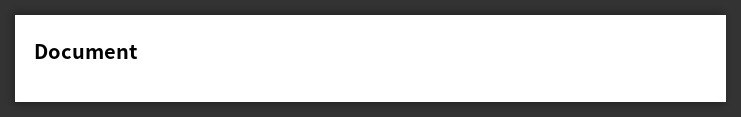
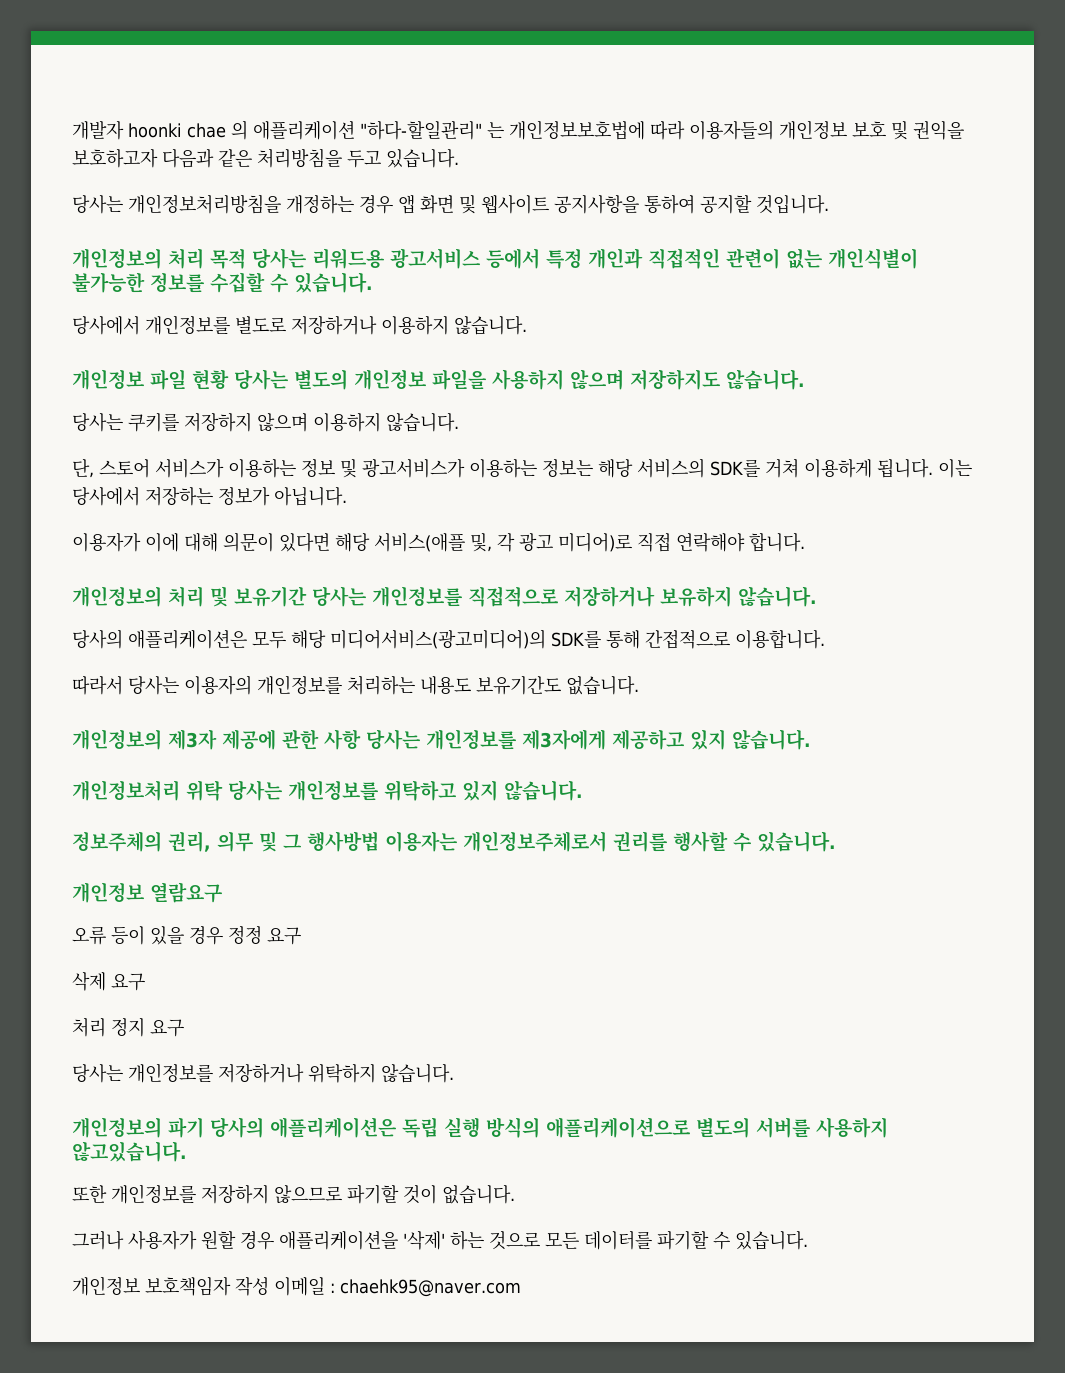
- Document
+ 개발자 hoonki chae 의 애플리케이션 "하다-할일관리" 는 개인정보보호법에 따라 이용자들의 개인정보 보호 및 권익을 보호하고자 다음과 같은 처리방침을 두고 있습니다.
+ 당사는 개인정보처리방침을 개정하는 경우 앱 화면 및 웹사이트 공지사항을 통하여 공지할 것입니다.
+ 개인정보의 처리 목적 당사는 리워드용 광고서비스 등에서 특정 개인과 직접적인 관련이 없는 개인식별이 불가능한 정보를 수집할 수 있습니다.
+ 당사에서 개인정보를 별도로 저장하거나 이용하지 않습니다.
+ 개인정보 파일 현황 당사는 별도의 개인정보 파일을 사용하지 않으며 저장하지도 않습니다.
+ 당사는 쿠키를 저장하지 않으며 이용하지 않습니다.
+ 단, 스토어 서비스가 이용하는 정보 및 광고서비스가 이용하는 정보는 해당 서비스의 SDK를 거쳐 이용하게 됩니다. 이는 당사에서 저장하는 정보가 아닙니다.
+ 이용자가 이에 대해 의문이 있다면 해당 서비스(애플 및, 각 광고 미디어)로 직접 연락해야 합니다.
+ 개인정보의 처리 및 보유기간 당사는 개인정보를 직접적으로 저장하거나 보유하지 않습니다.
+ 당사의 애플리케이션은 모두 해당 미디어서비스(광고미디어)의 SDK를 통해 간접적으로 이용합니다.
+ 따라서 당사는 이용자의 개인정보를 처리하는 내용도 보유기간도 없습니다.
+ 개인정보의 제3자 제공에 관한 사항 당사는 개인정보를 제3자에게 제공하고 있지 않습니다.
+ 개인정보처리 위탁 당사는 개인정보를 위탁하고 있지 않습니다.
+ 정보주체의 권리, 의무 및 그 행사방법 이용자는 개인정보주체로서 권리를 행사할 수 있습니다.
+ 개인정보 열람요구
+ 오류 등이 있을 경우 정정 요구
+ 삭제 요구
+ 처리 정지 요구
+ 당사는 개인정보를 저장하거나 위탁하지 않습니다.
+ 개인정보의 파기 당사의 애플리케이션은 독립 실행 방식의 애플리케이션으로 별도의 서버를 사용하지 않고있습니다.
+ 또한 개인정보를 저장하지 않으므로 파기할 것이 없습니다.
+ 그러나 사용자가 원할 경우 애플리케이션을 '삭제' 하는 것으로 모든 데이터를 파기할 수 있습니다.
+ 개인정보 보호책임자 작성 이메일 : chaehk95@naver.com

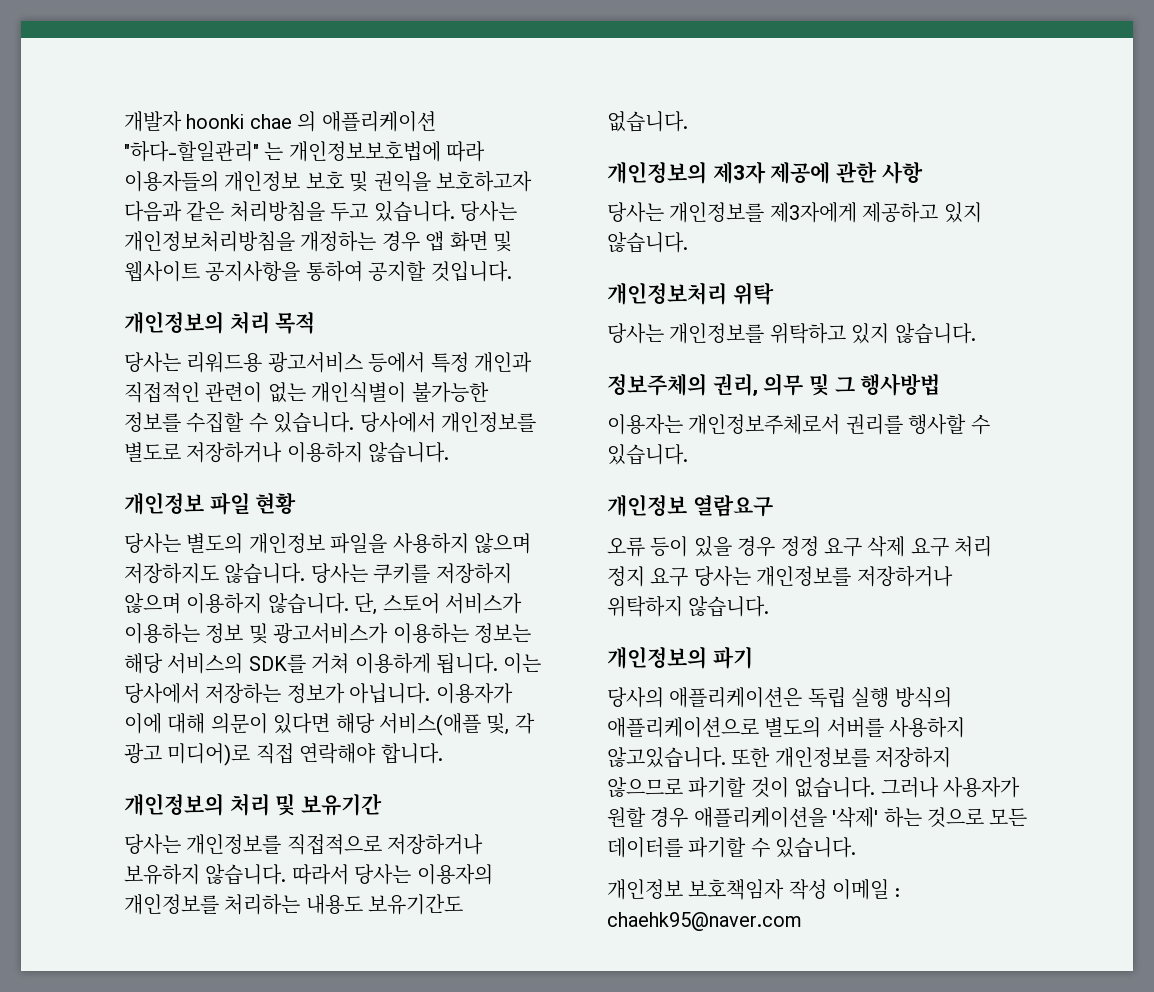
- 개발자 hoonki chae 의 애플리케이션 "하다-할일관리" 는 개인정보보호법에 따라 이용자들의 개인정보 보호 및 권익을 보호하고자 다음과 같은 처리방침을 두고 있습니다.
- 당사는 개인정보처리방침을 개정하는 경우 앱 화면 및 웹사이트 공지사항을 통하여 공지할 것입니다.
+ 개발자 hoonki chae 의 애플리케이션 "하다-할일관리" 는 개인정보보호법에 따라 이용자들의 개인정보 보호 및 권익을 보호하고자 다음과 같은 처리방침을 두고 있습니다. 당사는 개인정보처리방침을 개정하는 경우 앱 화면 및 웹사이트 공지사항을 통하여 공지할 것입니다.
- 개인정보의 처리 목적 당사는 리워드용 광고서비스 등에서 특정 개인과 직접적인 관련이 없는 개인식별이 불가능한 정보를 수집할 수 있습니다.
- 당사에서 개인정보를 별도로 저장하거나 이용하지 않습니다.
+ 개인정보의 처리 목적
+ 당사는 리워드용 광고서비스 등에서 특정 개인과 직접적인 관련이 없는 개인식별이 불가능한 정보를 수집할 수 있습니다. 당사에서 개인정보를 별도로 저장하거나 이용하지 않습니다.
- 개인정보 파일 현황 당사는 별도의 개인정보 파일을 사용하지 않으며 저장하지도 않습니다.
- 당사는 쿠키를 저장하지 않으며 이용하지 않습니다.
- 단, 스토어 서비스가 이용하는 정보 및 광고서비스가 이용하는 정보는 해당 서비스의 SDK를 거쳐 이용하게 됩니다.
+ 개인정보 파일 현황
+ 당사는 별도의 개인정보 파일을 사용하지 않으며 저장하지도 않습니다. 당사는 쿠키를 저장하지 않으며 이용하지 않습니다. 단, 스토어 서비스가 이용하는 정보 및 광고서비스가 이용하는 정보는 해당 서비스의 SDK를 거쳐 이용하게 됩니다.
- 이는 당사에서 저장하는 정보가 아닙니다.
- 이용자가 이에 대해 의문이 있다면 해당 서비스(애플 및, 각 광고 미디어)로 직접 연락해야 합니다.
+ 이는 당사에서 저장하는 정보가 아닙니다. 이용자가 이에 대해 의문이 있다면 해당 서비스(애플 및, 각 광고 미디어)로 직접 연락해야 합니다.
- 개인정보의 처리 및 보유기간 당사는 개인정보를 직접적으로 저장하거나 보유하지 않습니다.
- 당사의 애플리케이션은 모두 해당 미디어서비스(광고미디어)의 SDK를 통해 간접적으로 이용합니다.
- 따라서 당사는 이용자의 개인정보를 처리하는 내용도 보유기간도 없습니다.
+ 개인정보의 처리 및 보유기간
+ 당사는 개인정보를 직접적으로 저장하거나 보유하지 않습니다. 따라서 당사는 이용자의 개인정보를 처리하는 내용도 보유기간도 없습니다.
- 개인정보의 제3자 제공에 관한 사항 당사는 개인정보를 제3자에게 제공하고 있지 않습니다.
+ 개인정보의 제3자 제공에 관한 사항
+ 당사는 개인정보를 제3자에게 제공하고 있지 않습니다.
- 개인정보처리 위탁 당사는 개인정보를 위탁하고 있지 않습니다.
+ 개인정보처리 위탁
+ 당사는 개인정보를 위탁하고 있지 않습니다.
- 정보주체의 권리, 의무 및 그 행사방법 이용자는 개인정보주체로서 권리를 행사할 수 있습니다.
+ 정보주체의 권리, 의무 및 그 행사방법
+ 이용자는 개인정보주체로서 권리를 행사할 수 있습니다.
- 오류 등이 있을 경우 정정 요구
- 삭제 요구
- 처리 정지 요구
- 당사는 개인정보를 저장하거나 위탁하지 않습니다.
+ 오류 등이 있을 경우 정정 요구 삭제 요구 처리 정지 요구 당사는 개인정보를 저장하거나 위탁하지 않습니다.
- 개인정보의 파기 당사의 애플리케이션은 독립 실행 방식의 애플리케이션으로 별도의 서버를 사용하지 않고있습니다.
- 또한 개인정보를 저장하지 않으므로 파기할 것이 없습니다.
- 그러나 사용자가 원할 경우 애플리케이션을 '삭제' 하는 것으로 모든 데이터를 파기할 수 있습니다.
+ 개인정보의 파기
+ 당사의 애플리케이션은 독립 실행 방식의 애플리케이션으로 별도의 서버를 사용하지 않고있습니다. 또한 개인정보를 저장하지 않으므로 파기할 것이 없습니다. 그러나 사용자가 원할 경우 애플리케이션을 '삭제' 하는 것으로 모든 데이터를 파기할 수 있습니다.

